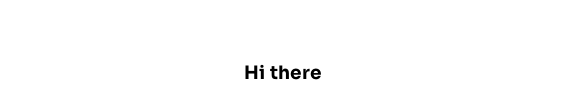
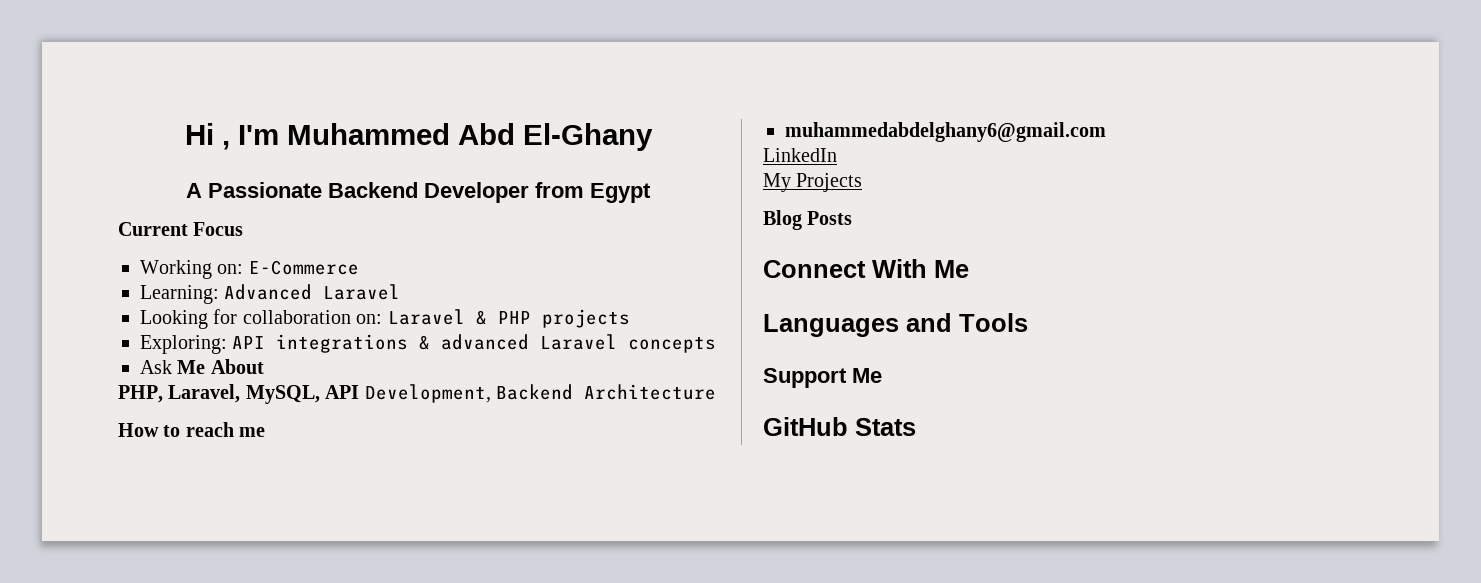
- Hi there
+ Hi , I'm Muhammed Abd El-Ghany
+ A Passionate Backend Developer from Egypt
+ Current Focus
+ Working on: E-Commerce
+ Learning: Advanced Laravel
+ Looking for collaboration on: Laravel & PHP projects
+ Exploring: API integrations & advanced Laravel concepts
+ Ask Me About
+ PHP, Laravel, MySQL, API Development, Backend Architecture
+ How to reach me
+ muhammedabdelghany6@gmail.com
+ LinkedIn
+ My Projects
+ Blog Posts
+ Connect With Me
+ Languages and Tools
+ Support Me
+ GitHub Stats

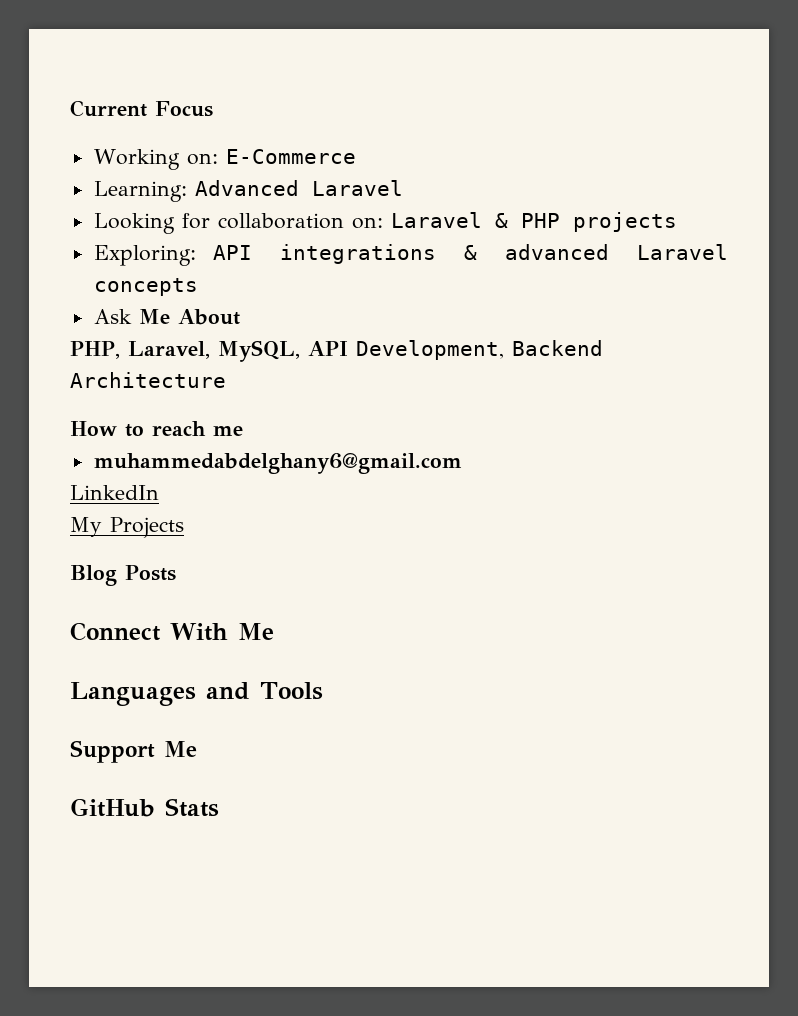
- Hi , I'm Muhammed Abd El-Ghany
- A Passionate Backend Developer from Egypt

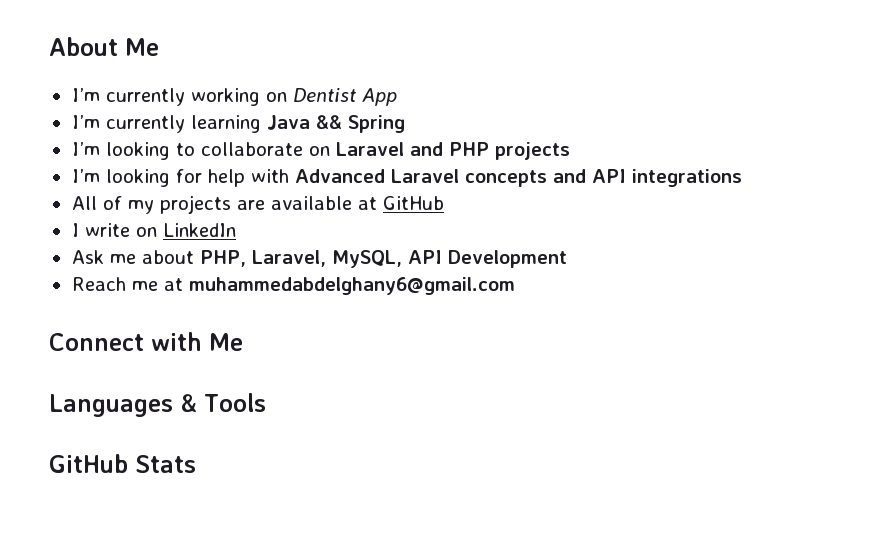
- Current Focus
- Working on: E-Commerce
- Learning: Advanced Laravel
- Looking for collaboration on: Laravel & PHP projects
- Exploring: API integrations & advanced Laravel concepts
+ About Me
+ I’m currently working on Dentist App
+ I’m currently learning Java && Spring
+ I’m looking to collaborate on Laravel and PHP projects
+ I’m looking for help with Advanced Laravel concepts and API integrations
+ All of my projects are available at GitHub
+ I write on LinkedIn
- Ask Me About
- PHP, Laravel, MySQL, API Development, Backend Architecture
- How to reach me
- muhammedabdelghany6@gmail.com
+ Ask me about PHP, Laravel, MySQL, API Development
+ Reach me at muhammedabdelghany6@gmail.com
- LinkedIn
- My Projects
- Blog Posts
- Connect With Me
+ Connect with Me
- Languages and Tools
+ Languages & Tools
- Support Me

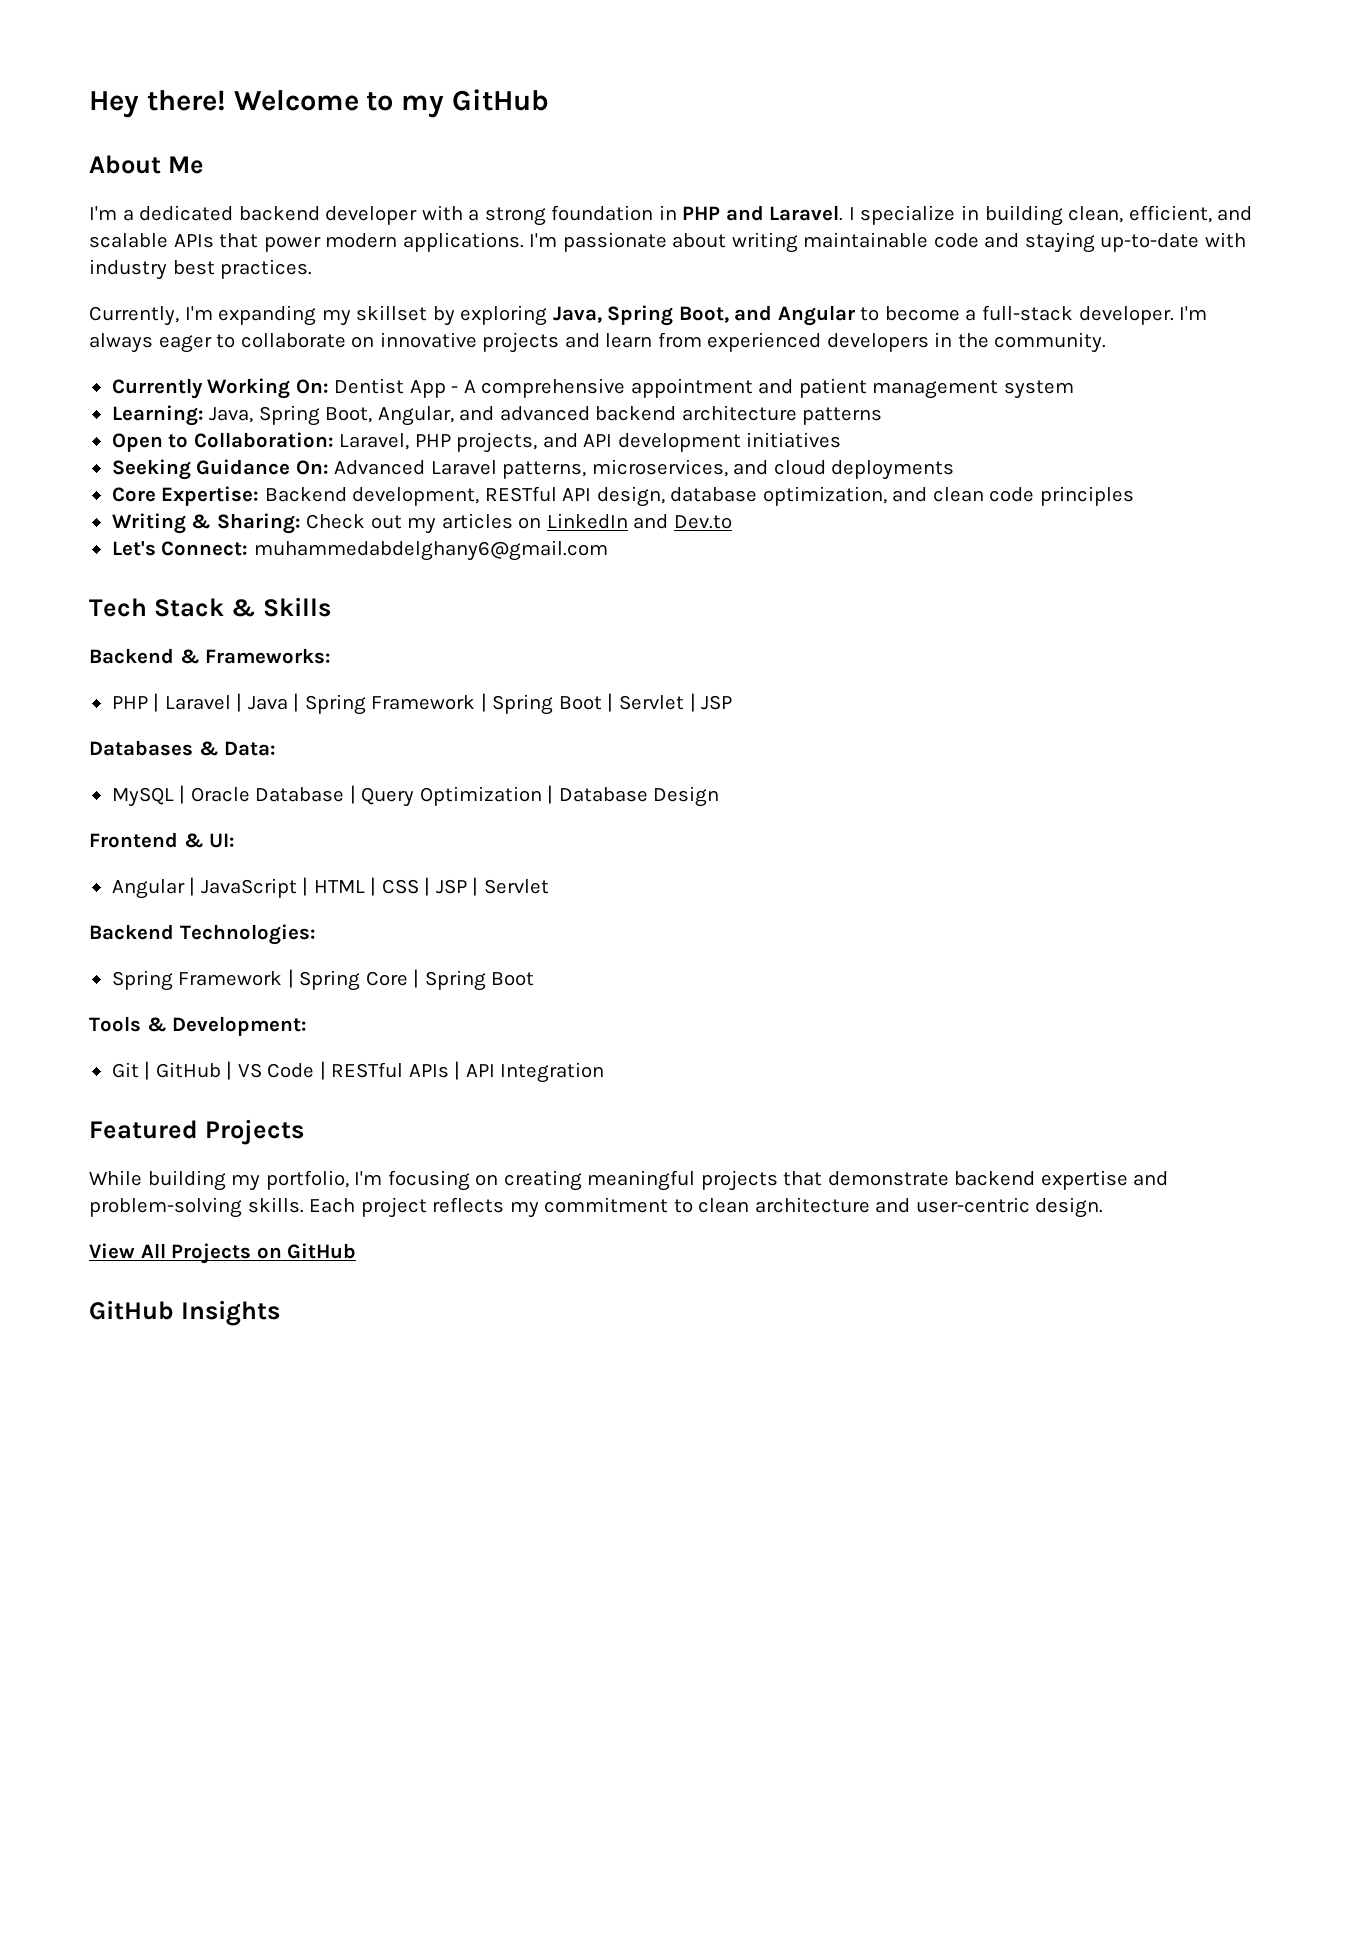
+ Hey there! Welcome to my GitHub
  About Me
- I’m currently working on Dentist App
- I’m currently learning Java && Spring
- I’m looking to collaborate on Laravel and PHP projects
- I’m looking for help with Advanced Laravel concepts and API integrations
- All of my projects are available at GitHub
- I write on LinkedIn
- Ask me about PHP, Laravel, MySQL, API Development
- Reach me at muhammedabdelghany6@gmail.com
- Connect with Me
- Languages & Tools
- GitHub Stats
+ I'm a dedicated backend developer with a strong foundation in PHP and Laravel. I specialize in building clean, efficient, and scalable APIs that power modern applications. I'm passionate about writing maintainable code and staying up-to-date with industry best practices.
+ Currently, I'm expanding my skillset by exploring Java, Spring Boot, and Angular to become a full-stack developer. I'm always eager to collaborate on innovative projects and learn from experienced developers in the community.
+ Currently Working On: Dentist App - A comprehensive appointment and patient management system
+ Learning: Java, Spring Boot, Angular, and advanced backend architecture patterns
+ Open to Collaboration: Laravel, PHP projects, and API development initiatives
+ Seeking Guidance On: Advanced Laravel patterns, microservices, and cloud deployments
+ Core Expertise: Backend development, RESTful API design, database optimization, and clean code principles
+ Writing & Sharing: Check out my articles on LinkedIn and Dev.to
+ Let's Connect: muhammedabdelghany6@gmail.com
+ Tech Stack & Skills
+ Backend & Frameworks:
+ PHP | Laravel | Java | Spring Framework | Spring Boot | Servlet | JSP
+ Databases & Data:
+ MySQL | Oracle Database | Query Optimization | Database Design
+ Frontend & UI:
+ Angular | JavaScript | HTML | CSS | JSP | Servlet
+ Backend Technologies:
+ Spring Framework | Spring Core | Spring Boot
+ Tools & Development:
+ Git | GitHub | VS Code | RESTful APIs | API Integration
+ Featured Projects
+ While building my portfolio, I'm focusing on creating meaningful projects that demonstrate backend expertise and problem-solving skills. Each project reflects my commitment to clean architecture and user-centric design.
+ View All Projects on GitHub
+ GitHub Insights

